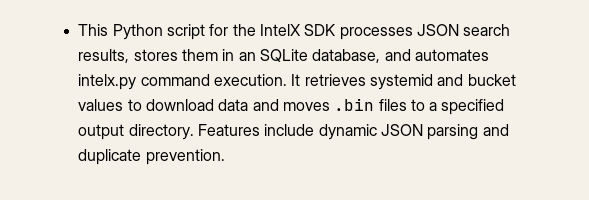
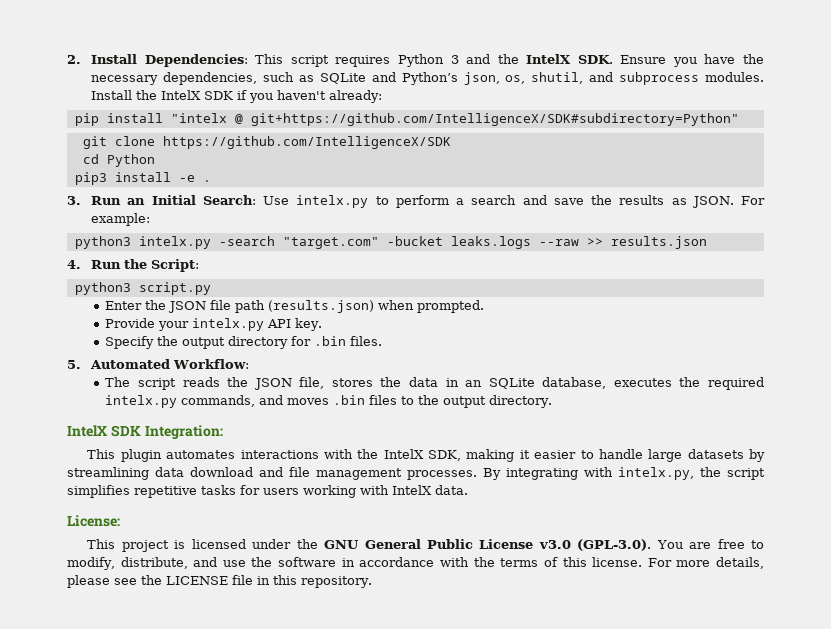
- This Python script for the IntelX SDK processes JSON search results, stores them in an SQLite database, and automates intelx.py command execution. It retrieves systemid and bucket values to download data and moves .bin files to a specified output directory. Features include dynamic JSON parsing and duplicate prevention.
+ 2. Install Dependencies: This script requires Python 3 and the IntelX SDK. Ensure you have the necessary dependencies, such as SQLite and Python’s json, os, shutil, and subprocess modules. Install the IntelX SDK if you haven't already:
+ pip install "intelx @ git+https://github.com/IntelligenceX/SDK#subdirectory=Python"
+ git clone https://github.com/IntelligenceX/SDK
+ cd Python
+ pip3 install -e .
+ 3. Run an Initial Search: Use intelx.py to perform a search and save the results as JSON. For example:
+ python3 intelx.py -search "target.com" -bucket leaks.logs --raw >> results.json
+ 4. Run the Script:
+ python3 script.py
+ Enter the JSON file path (results.json) when prompted.
+ Provide your intelx.py API key.
+ Specify the output directory for .bin files.
+ 5. Automated Workflow:
+ The script reads the JSON file, stores the data in an SQLite database, executes the required intelx.py commands, and moves .bin files to the output directory.
+ IntelX SDK Integration:
+ This plugin automates interactions with the IntelX SDK, making it easier to handle large datasets by streamlining data download and file management processes. By integrating with intelx.py, the script simplifies repetitive tasks for users working with IntelX data.
+ License:
+ This project is licensed under the GNU General Public License v3.0 (GPL-3.0). You are free to modify, distribute, and use the software in accordance with the terms of this license. For more details, please see the LICENSE file in this repository.

